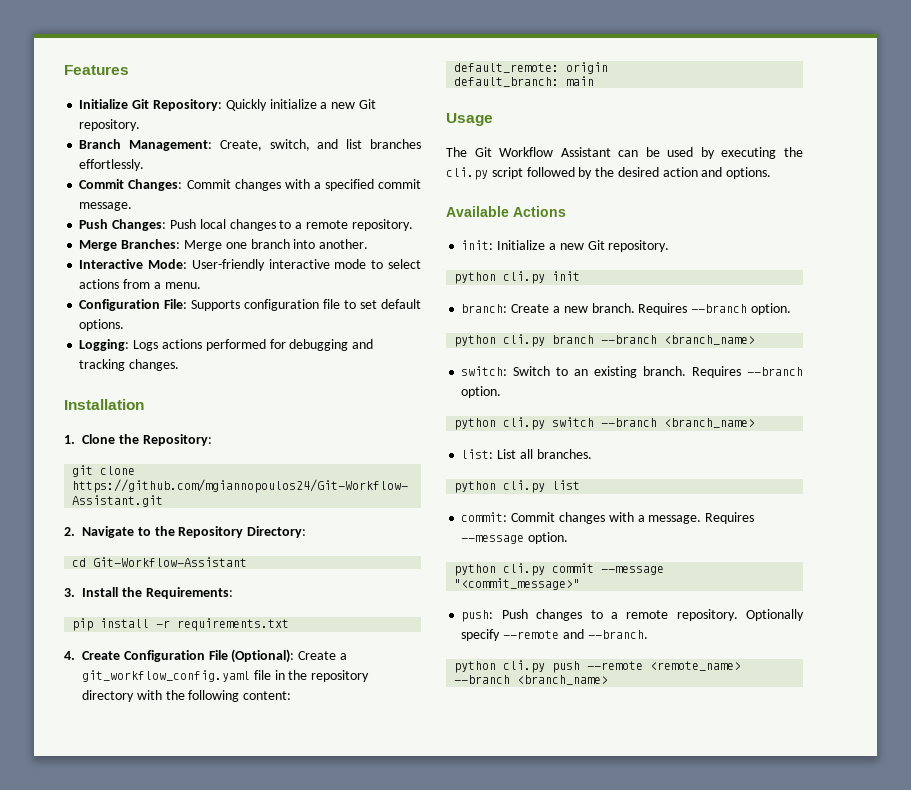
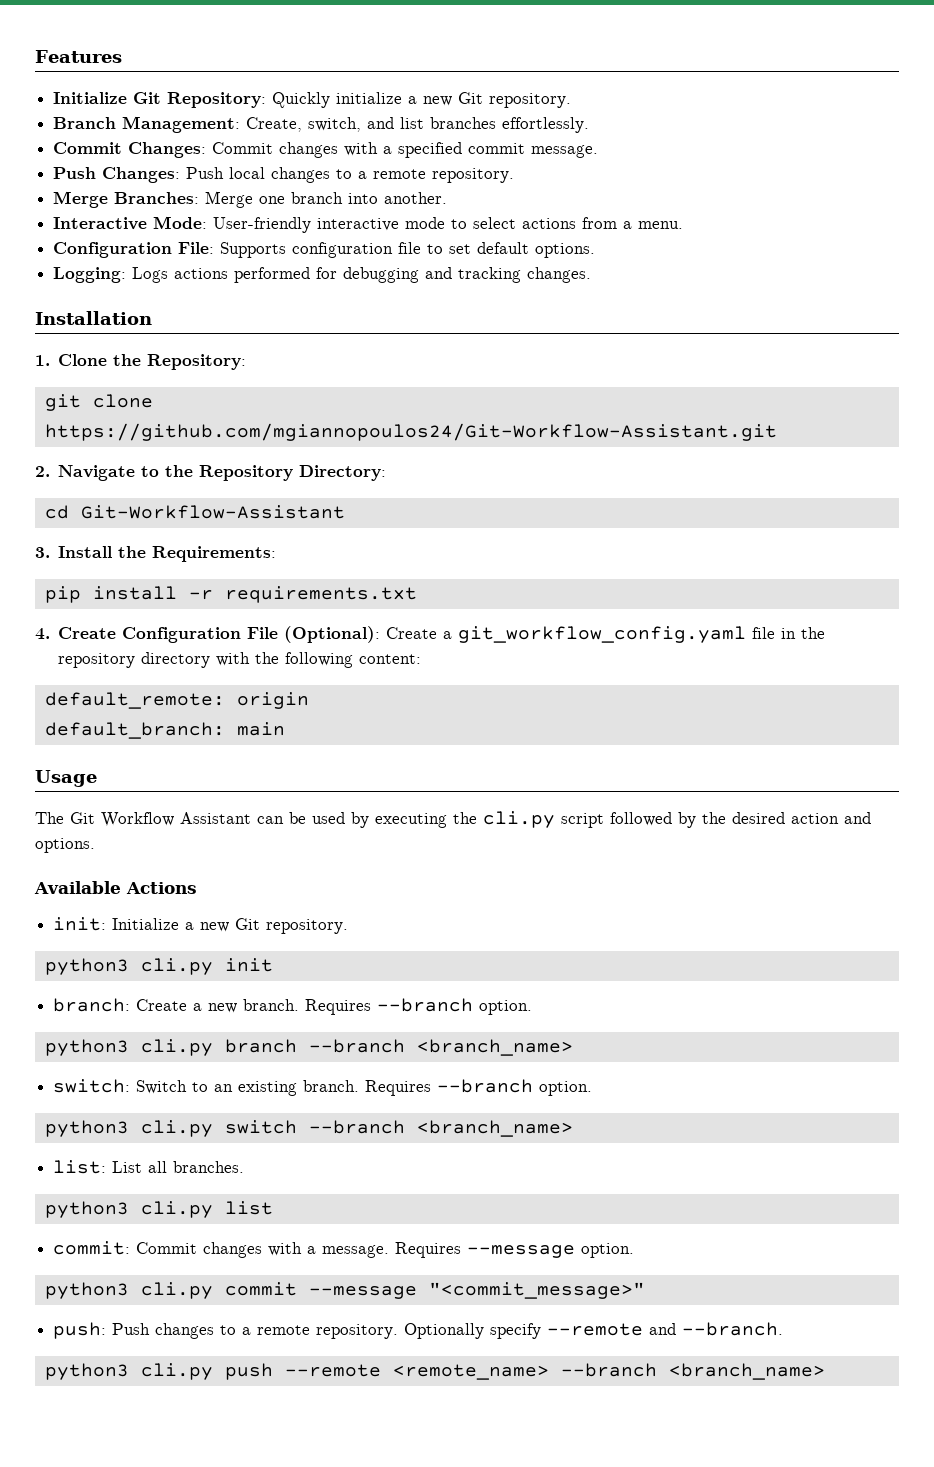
- python cli.py init
+ python3 cli.py init
- python cli.py branch --branch <branch_name>
+ python3 cli.py branch --branch <branch_name>
- python cli.py switch --branch <branch_name>
+ python3 cli.py switch --branch <branch_name>
- python cli.py list
+ python3 cli.py list
- python cli.py commit --message "<commit_message>"
+ python3 cli.py commit --message "<commit_message>"
- python cli.py push --remote <remote_name> --branch <branch_name>
+ python3 cli.py push --remote <remote_name> --branch <branch_name>

